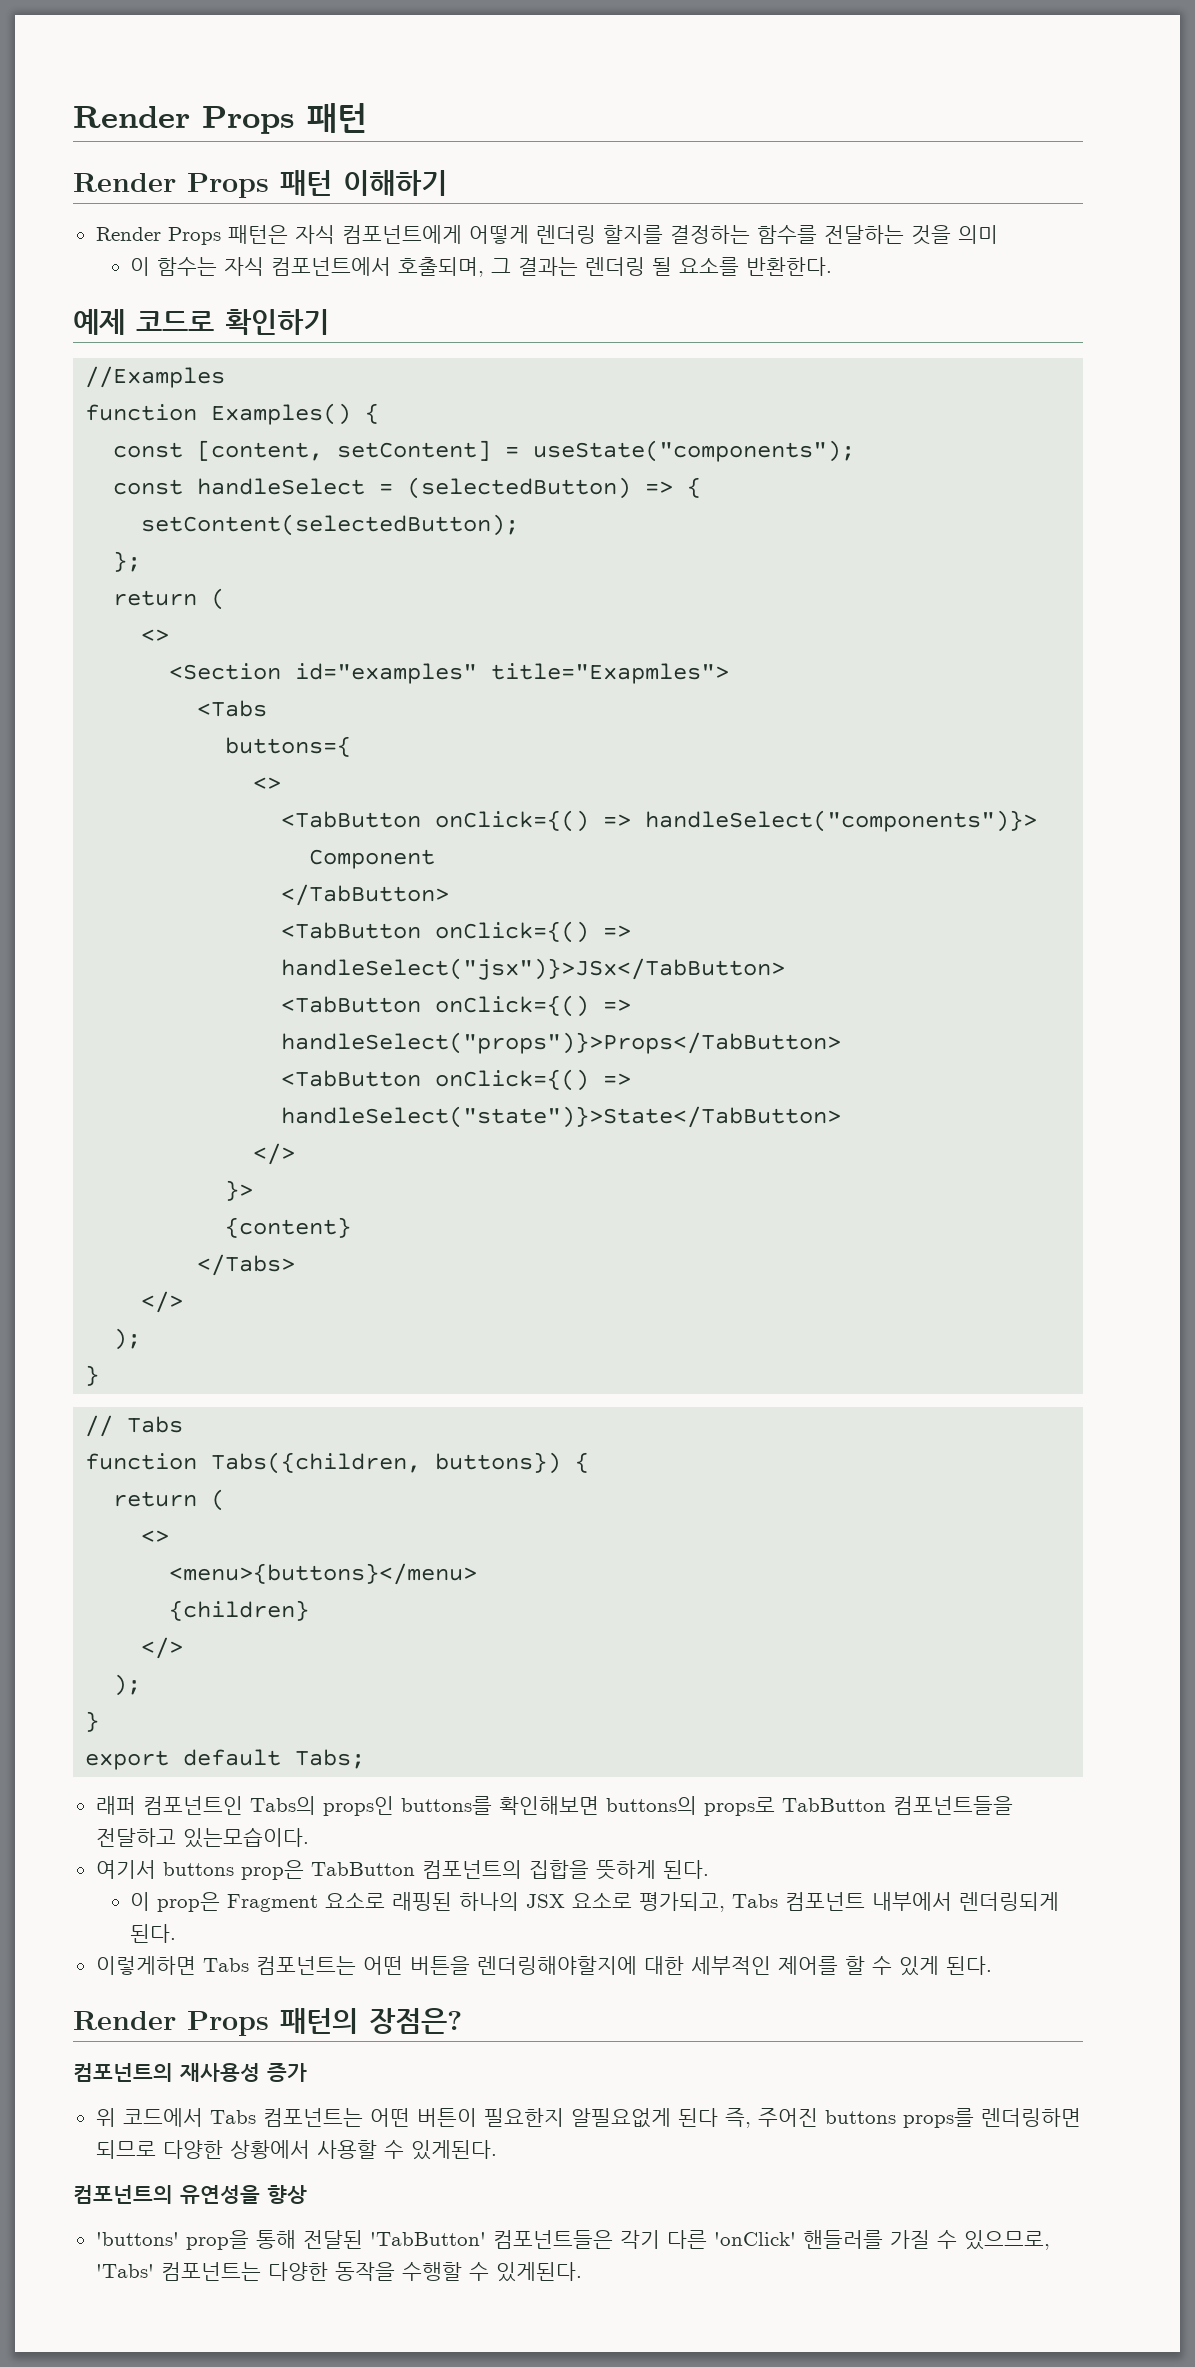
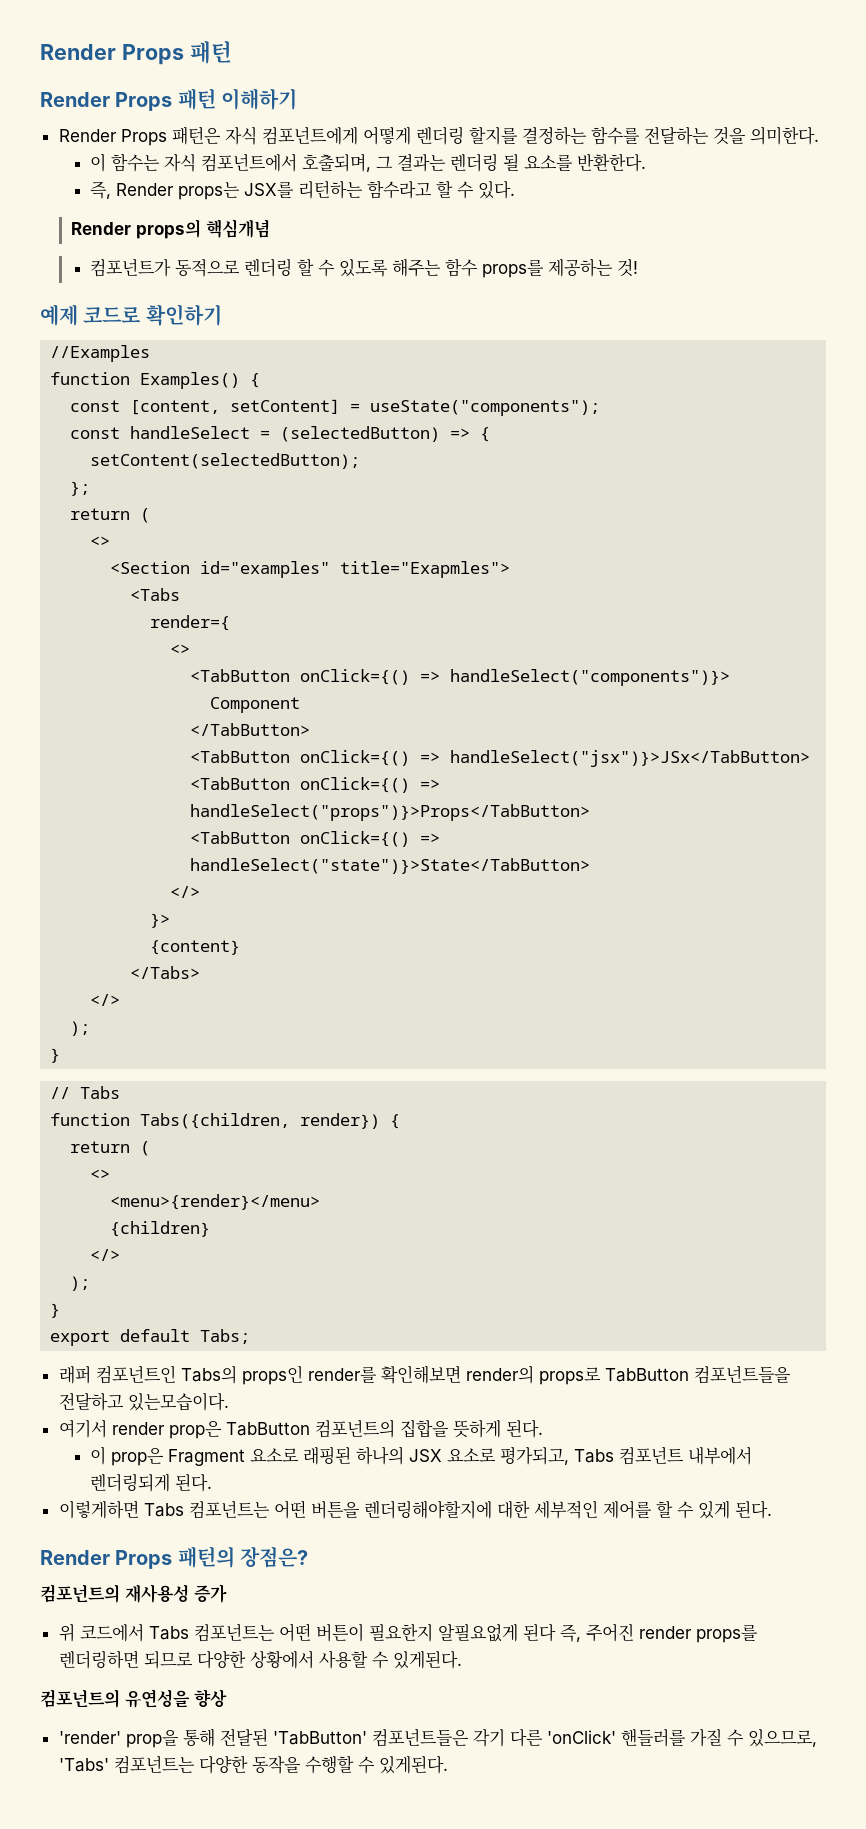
- Render Props 패턴은 자식 컴포넌트에게 어떻게 렌더링 할지를 결정하는 함수를 전달하는 것을 의미
+ Render Props 패턴은 자식 컴포넌트에게 어떻게 렌더링 할지를 결정하는 함수를 전달하는 것을 의미한다.
+ 즉, Render props는 JSX를 리턴하는 함수라고 할 수 있다.
+ Render props의 핵심개념
+ 컴포넌트가 동적으로 렌더링 할 수 있도록 해주는 함수 props를 제공하는 것!
- buttons={
+ render={
- function Tabs({children, buttons}) {
+ function Tabs({children, render}) {
- <menu>{buttons}</menu>
+ <menu>{render}</menu>
- 래퍼 컴포넌트인 Tabs의 props인 buttons를 확인해보면 buttons의 props로 TabButton 컴포넌트들을 전달하고 있는모습이다.
+ 래퍼 컴포넌트인 Tabs의 props인 render를 확인해보면 render의 props로 TabButton 컴포넌트들을 전달하고 있는모습이다.
- 여기서 buttons prop은 TabButton 컴포넌트의 집합을 뜻하게 된다.
+ 여기서 render prop은 TabButton 컴포넌트의 집합을 뜻하게 된다.
- 위 코드에서 Tabs 컴포넌트는 어떤 버튼이 필요한지 알필요없게 된다 즉, 주어진 buttons props를 렌더링하면 되므로 다양한 상황에서 사용할 수 있게된다.
+ 위 코드에서 Tabs 컴포넌트는 어떤 버튼이 필요한지 알필요없게 된다 즉, 주어진 render props를 렌더링하면 되므로 다양한 상황에서 사용할 수 있게된다.
- 'buttons' prop을 통해 전달된 'TabButton' 컴포넌트들은 각기 다른 'onClick' 핸들러를 가질 수 있으므로, 'Tabs' 컴포넌트는 다양한 동작을 수행할 수 있게된다.
+ 'render' prop을 통해 전달된 'TabButton' 컴포넌트들은 각기 다른 'onClick' 핸들러를 가질 수 있으므로, 'Tabs' 컴포넌트는 다양한 동작을 수행할 수 있게된다.

